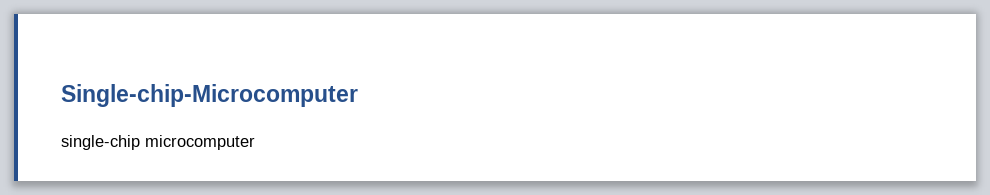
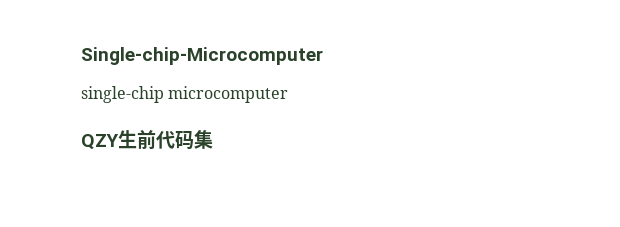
+ QZY生前代码集

